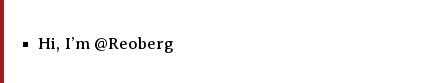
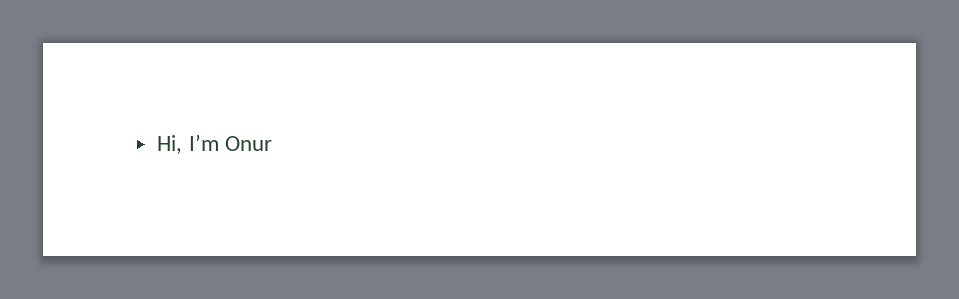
- Hi, I’m @Reoberg
+ Hi, I’m Onur

